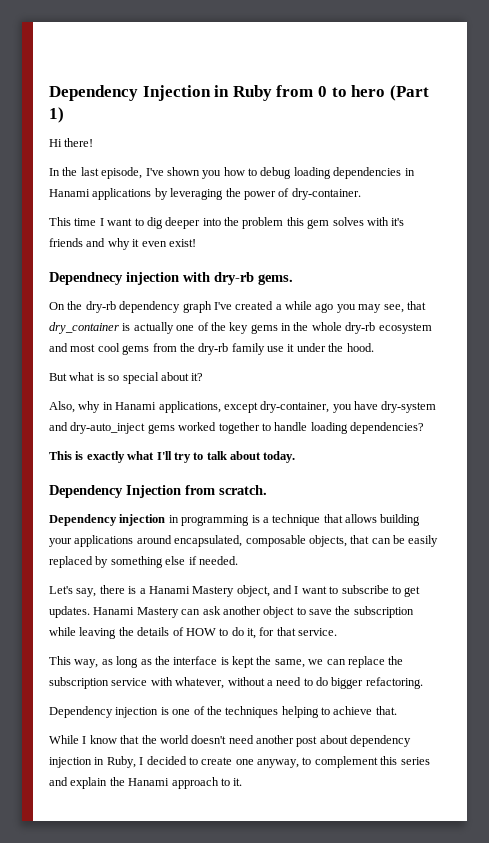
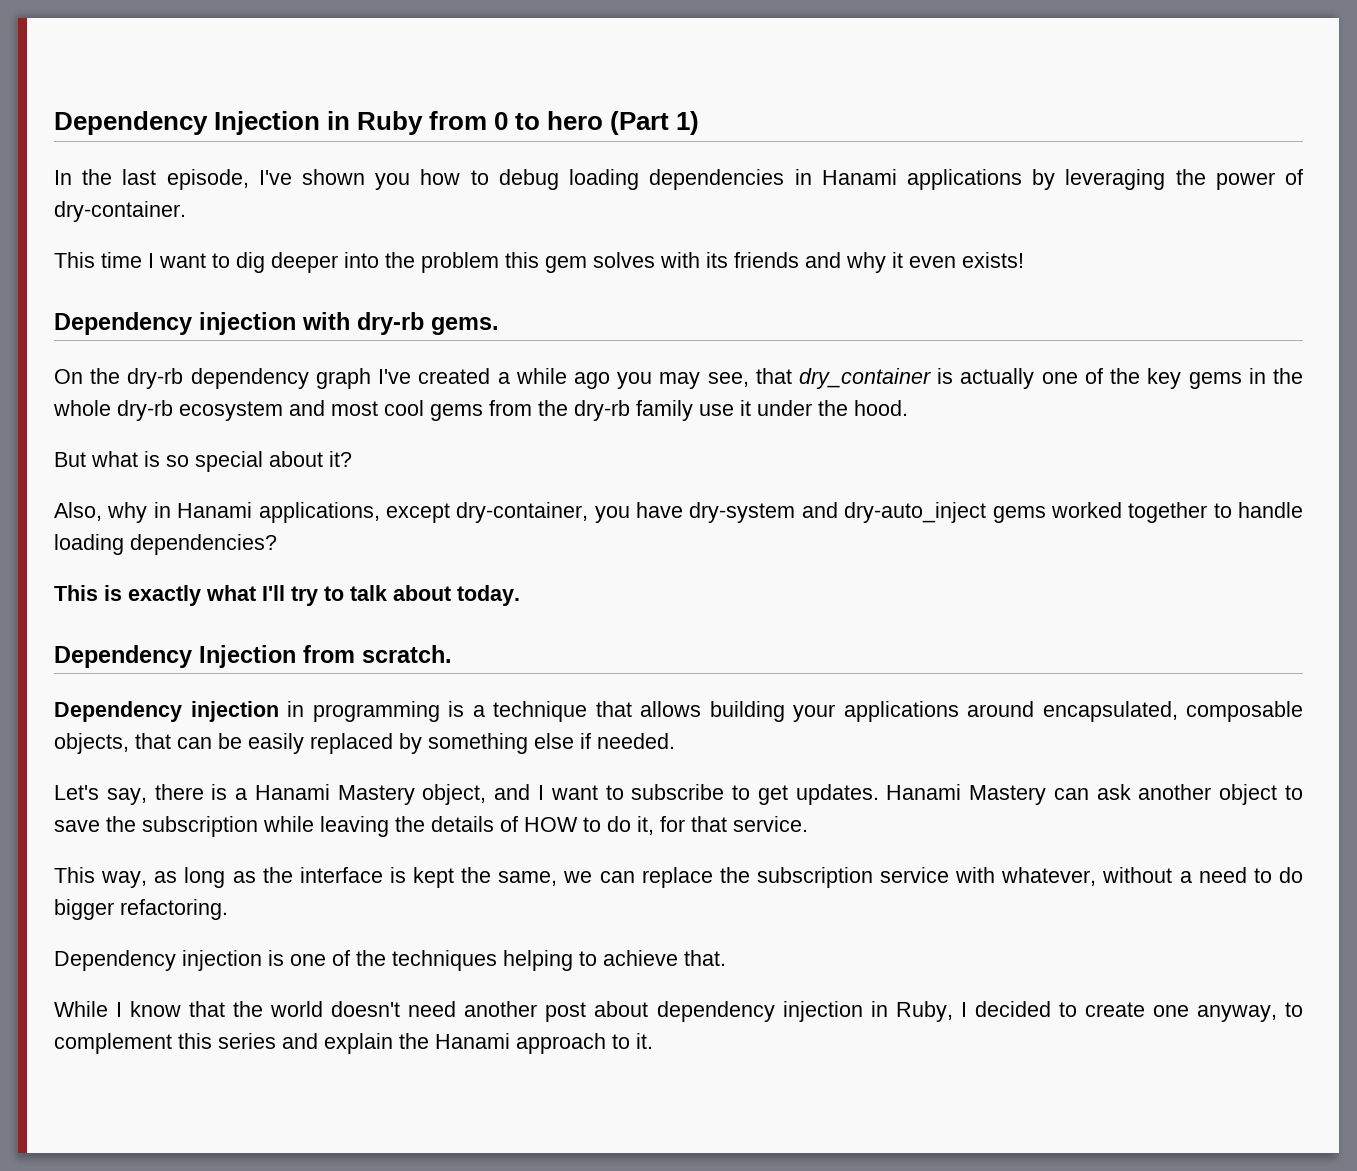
- Hi there!
- This time I want to dig deeper into the problem this gem solves with it's friends and why it even exist!
- Dependnecy injection with dry-rb gems.
+ This time I want to dig deeper into the problem this gem solves with its friends and why it even exists!
+ Dependency injection with dry-rb gems.

